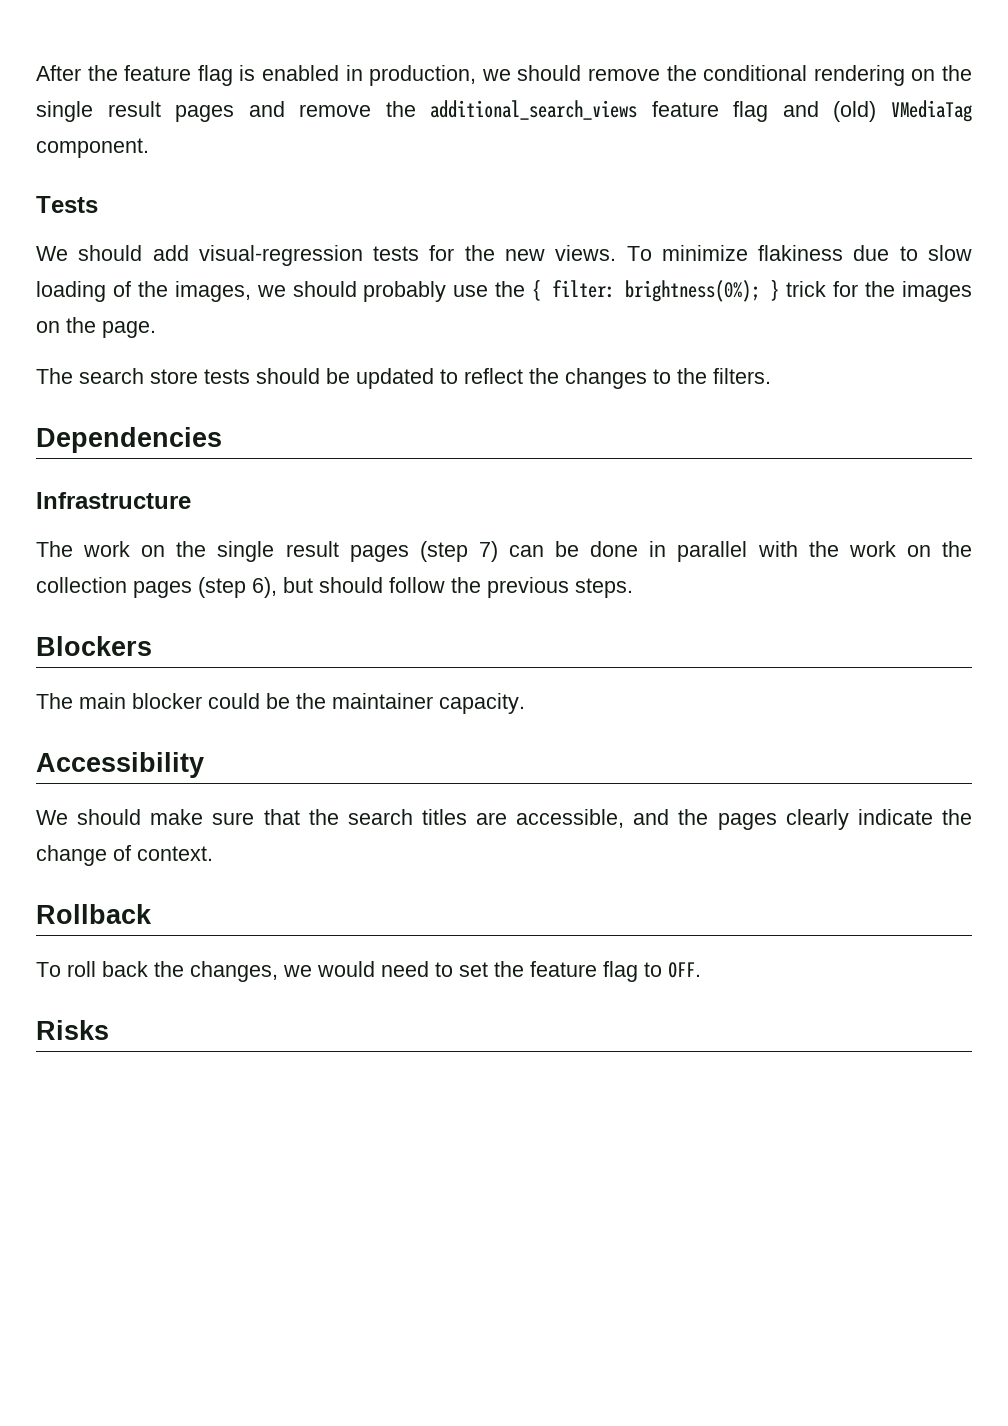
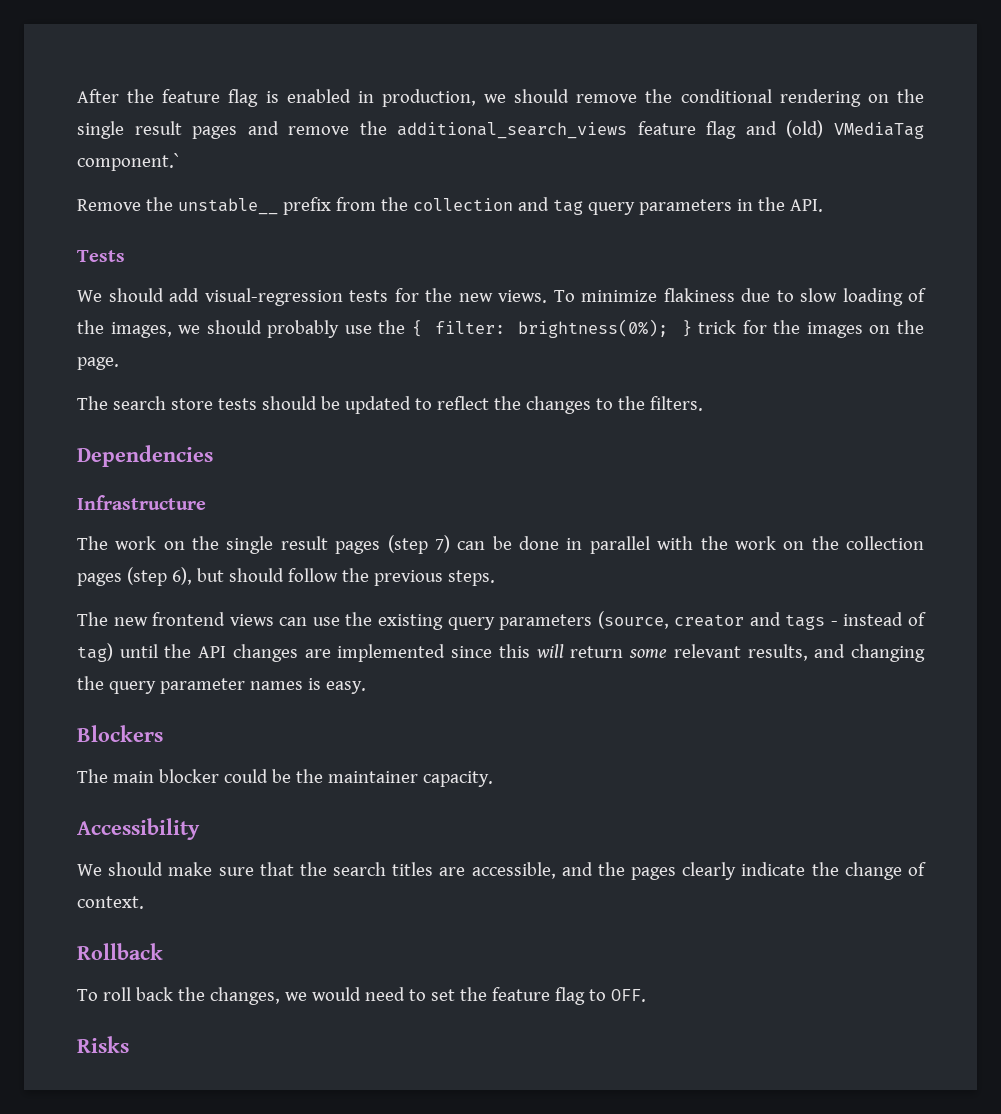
- After the feature flag is enabled in production, we should remove the conditional rendering on the single result pages and remove the additional_search_views feature flag and (old) VMediaTag component.
+ After the feature flag is enabled in production, we should remove the conditional rendering on the single result pages and remove the additional_search_views feature flag and (old) VMediaTag component.`
+ Remove the unstable__ prefix from the collection and tag query parameters in the API.
+ The new frontend views can use the existing query parameters (source, creator and tags - instead of tag) until the API changes are implemented since this will return some relevant results, and changing the query parameter names is easy.

